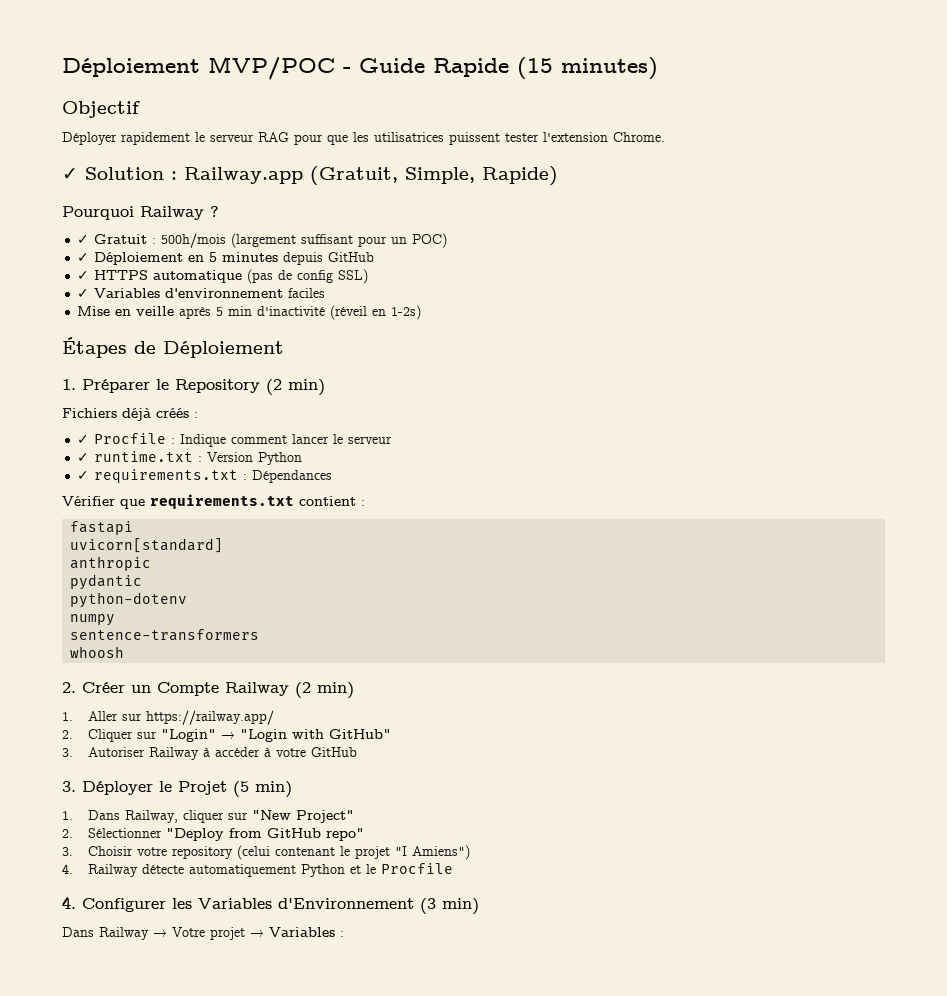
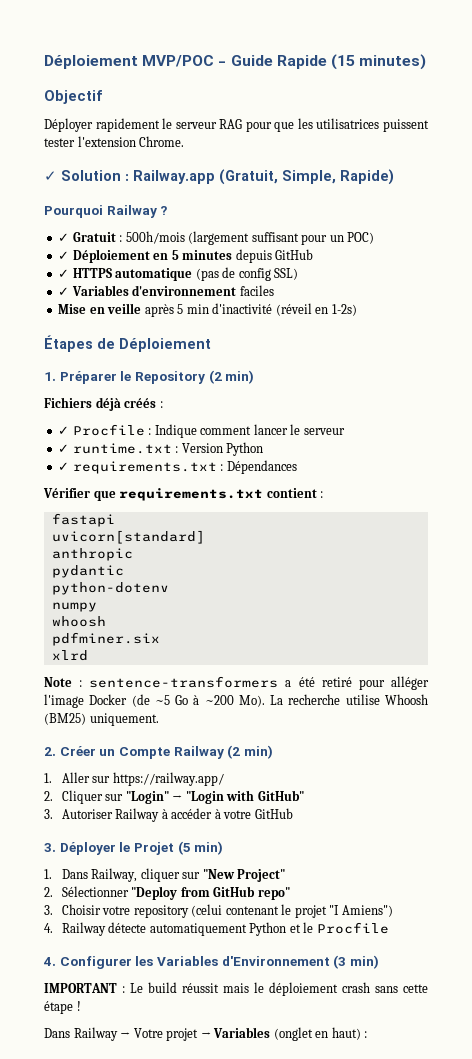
- sentence-transformers
  whoosh
+ pdfminer.six
+ xlrd
+ Note : sentence-transformers a été retiré pour alléger l'image Docker (de ~5 Go à ~200 Mo). La recherche utilise Whoosh (BM25) uniquement.
+ IMPORTANT : Le build réussit mais le déploiement crash sans cette étape !
- Dans Railway → Votre projet → Variables :
+ Dans Railway → Votre projet → Variables (onglet en haut) :

